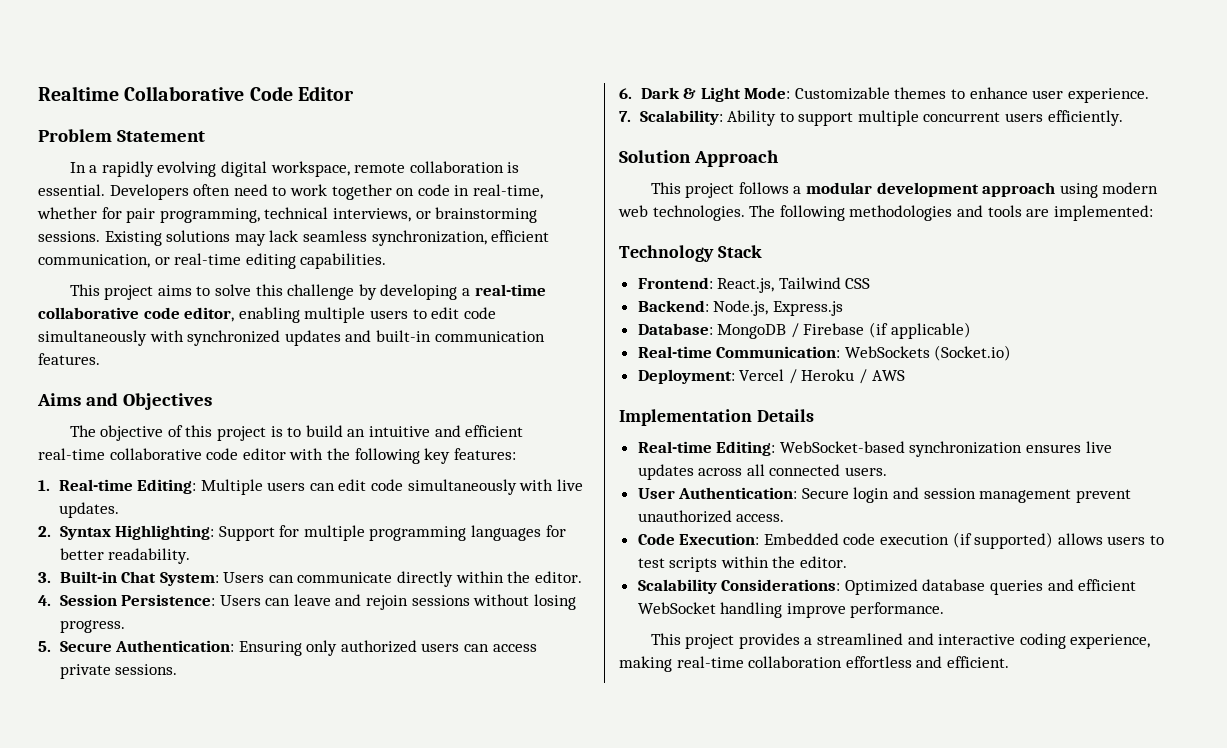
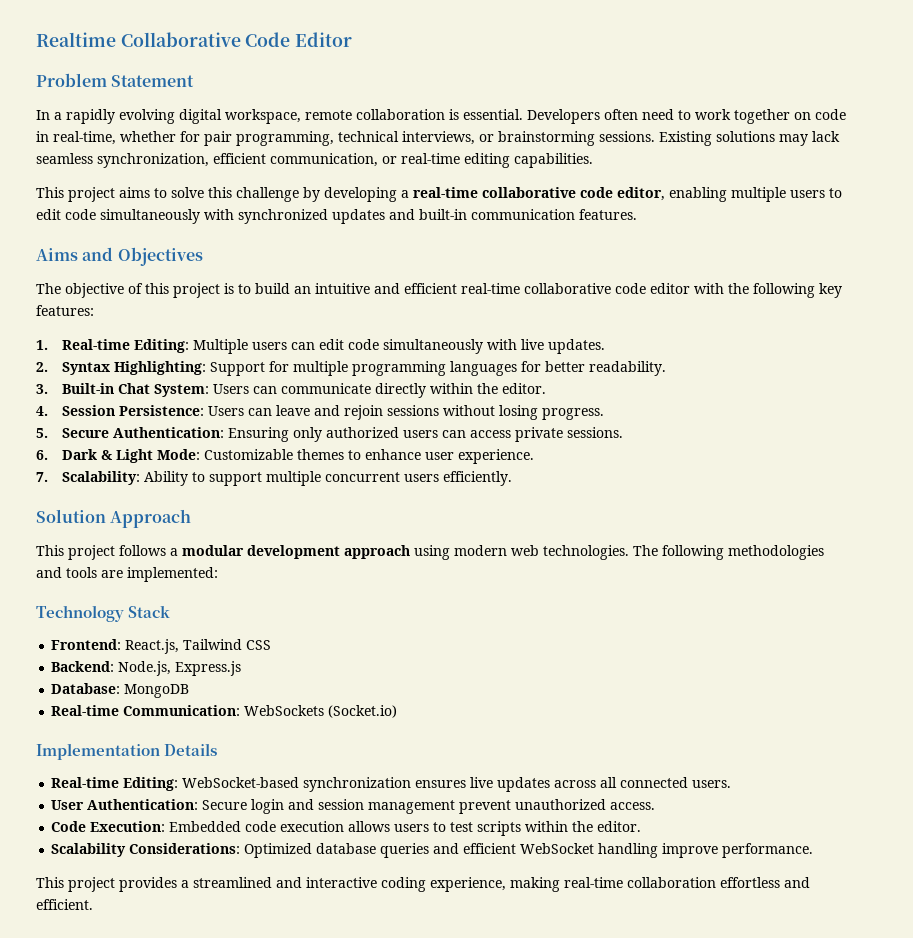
- Database: MongoDB / Firebase (if applicable)
+ Database: MongoDB
- Deployment: Vercel / Heroku / AWS
- Code Execution: Embedded code execution (if supported) allows users to test scripts within the editor.
+ Code Execution: Embedded code execution allows users to test scripts within the editor.

